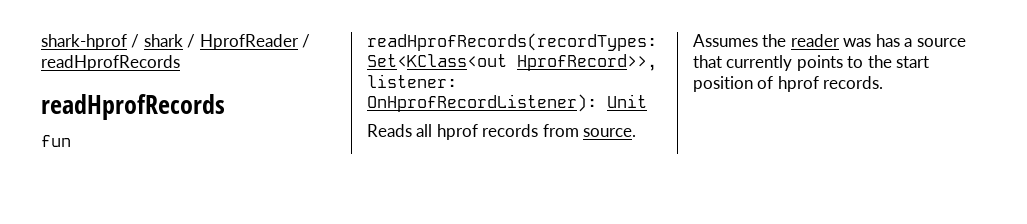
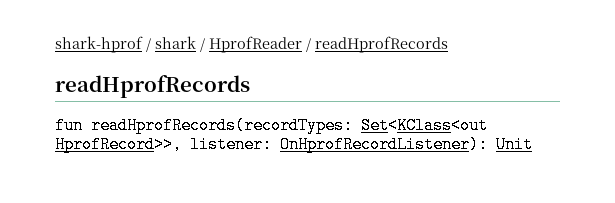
- Reads all hprof records from source. Assumes the reader was has a source that currently points to the start position of hprof records.

